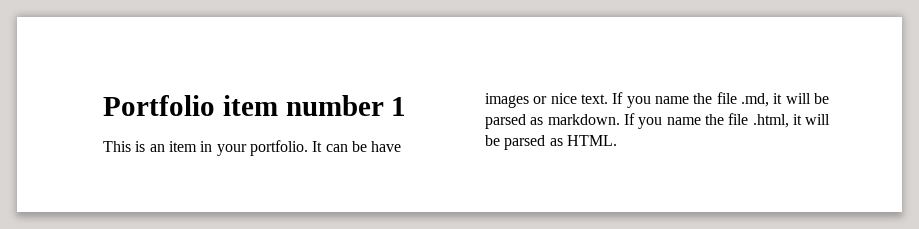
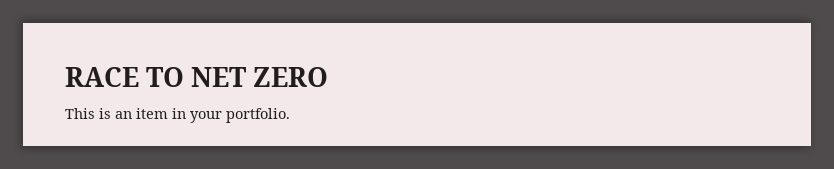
- Portfolio item number 1
+ RACE TO NET ZERO
- It can be have images or nice text. If you name the file .md, it will be parsed as markdown. If you name the file .html, it will be parsed as HTML.

